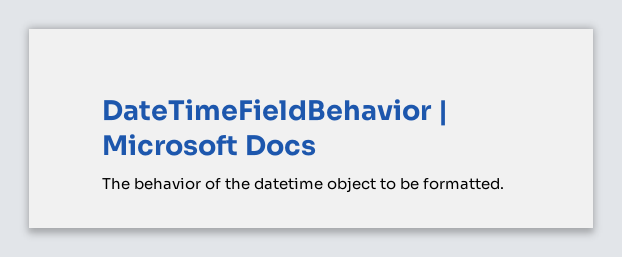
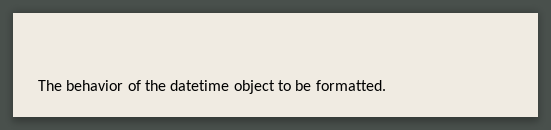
- DateTimeFieldBehavior | Microsoft Docs

